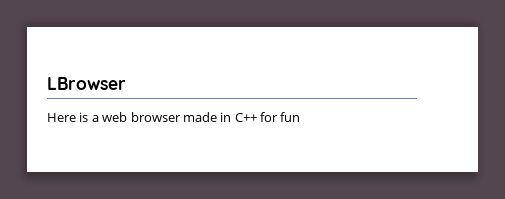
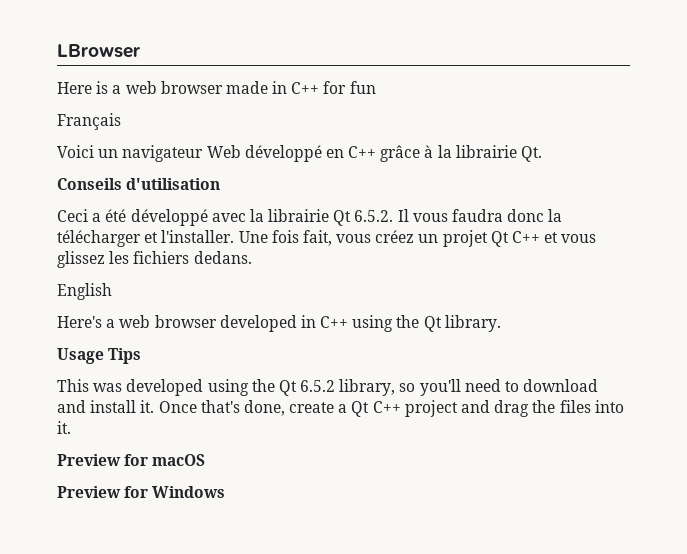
+ Français
+ Voici un navigateur Web développé en C++ grâce à la librairie Qt.
+ Conseils d'utilisation
+ Ceci a été développé avec la librairie Qt 6.5.2. Il vous faudra donc la télécharger et l'installer. Une fois fait, vous créez un projet Qt C++ et vous glissez les fichiers dedans.
+ English
+ Here's a web browser developed in C++ using the Qt library.
+ Usage Tips
+ This was developed using the Qt 6.5.2 library, so you'll need to download and install it. Once that's done, create a Qt C++ project and drag the files into it.
+ Preview for macOS
+ Preview for Windows

